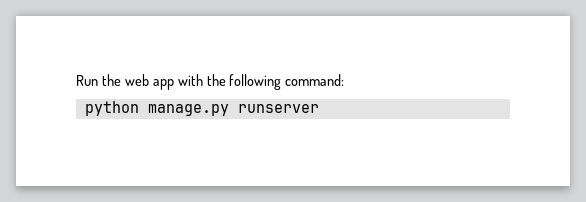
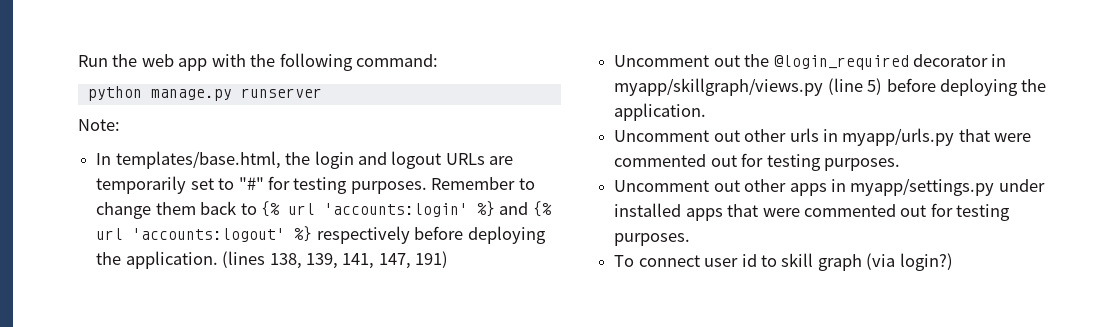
+ Note:
+ In templates/base.html, the login and logout URLs are temporarily set to "#" for testing purposes. Remember to change them back to {% url 'accounts:login' %} and {% url 'accounts:logout' %} respectively before deploying the application. (lines 138, 139, 141, 147, 191)
+ Uncomment out the @login_required decorator in myapp/skillgraph/views.py (line 5) before deploying the application.
+ Uncomment out other urls in myapp/urls.py that were commented out for testing purposes.
+ Uncomment out other apps in myapp/settings.py under installed apps that were commented out for testing purposes.
+ To connect user id to skill graph (via login?)

